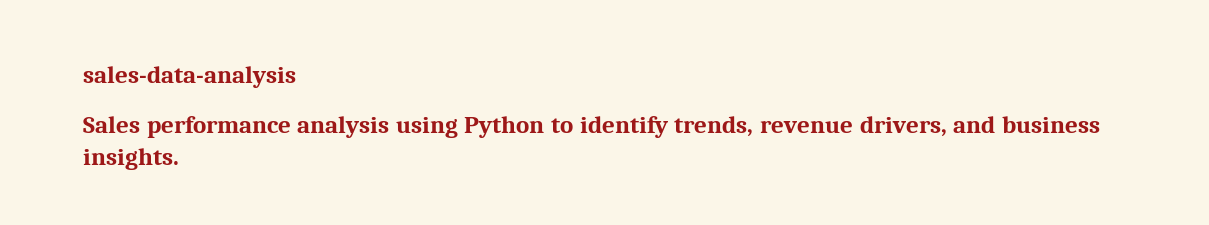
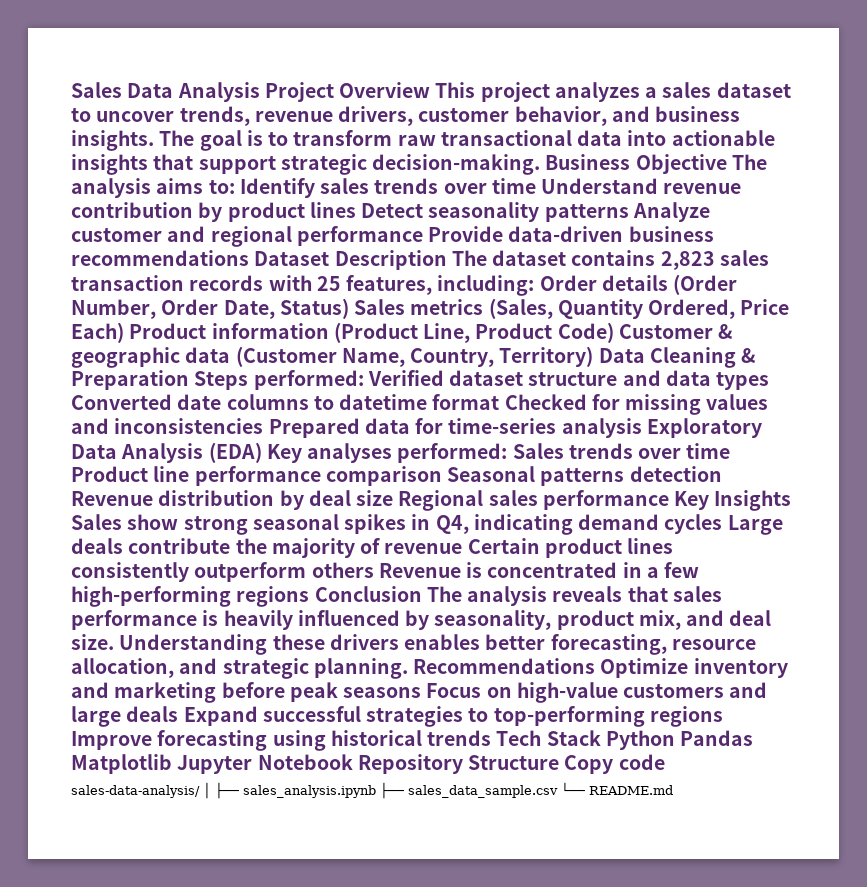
- sales-data-analysis
- Sales performance analysis using Python to identify trends, revenue drivers, and business insights.
+ Sales Data Analysis Project Overview This project analyzes a sales dataset to uncover trends, revenue drivers, customer behavior, and business insights.
+ The goal is to transform raw transactional data into actionable insights that support strategic decision-making. Business Objective The analysis aims to: Identify sales trends over time Understand revenue contribution by product lines Detect seasonality patterns Analyze customer and regional performance Provide data-driven business recommendations Dataset Description The dataset contains 2,823 sales transaction records with 25 features, including: Order details (Order Number, Order Date, Status) Sales metrics (Sales, Quantity Ordered, Price Each) Product information (Product Line, Product Code) Customer & geographic data (Customer Name, Country, Territory) Data Cleaning & Preparation Steps performed: Verified dataset structure and data types Converted date columns to datetime format Checked for missing values and inconsistencies Prepared data for time-series analysis Exploratory Data Analysis (EDA) Key analyses performed: Sales trends over time Product line performance comparison Seasonal patterns detection Revenue distribution by deal size Regional sales performance Key Insights Sales show strong seasonal spikes in Q4, indicating demand cycles Large deals contribute the majority of revenue Certain product lines consistently outperform others Revenue is concentrated in a few high-performing regions Conclusion The analysis reveals that sales performance is heavily influenced by seasonality, product mix, and deal size. Understanding these drivers enables better forecasting, resource allocation, and strategic planning. Recommendations Optimize inventory and marketing before peak seasons Focus on high-value customers and large deals Expand successful strategies to top-performing regions Improve forecasting using historical trends Tech Stack Python Pandas Matplotlib Jupyter Notebook Repository Structure Copy code
+ sales-data-analysis/ │ ├── sales_analysis.ipynb ├── sales_data_sample.csv └── README.md

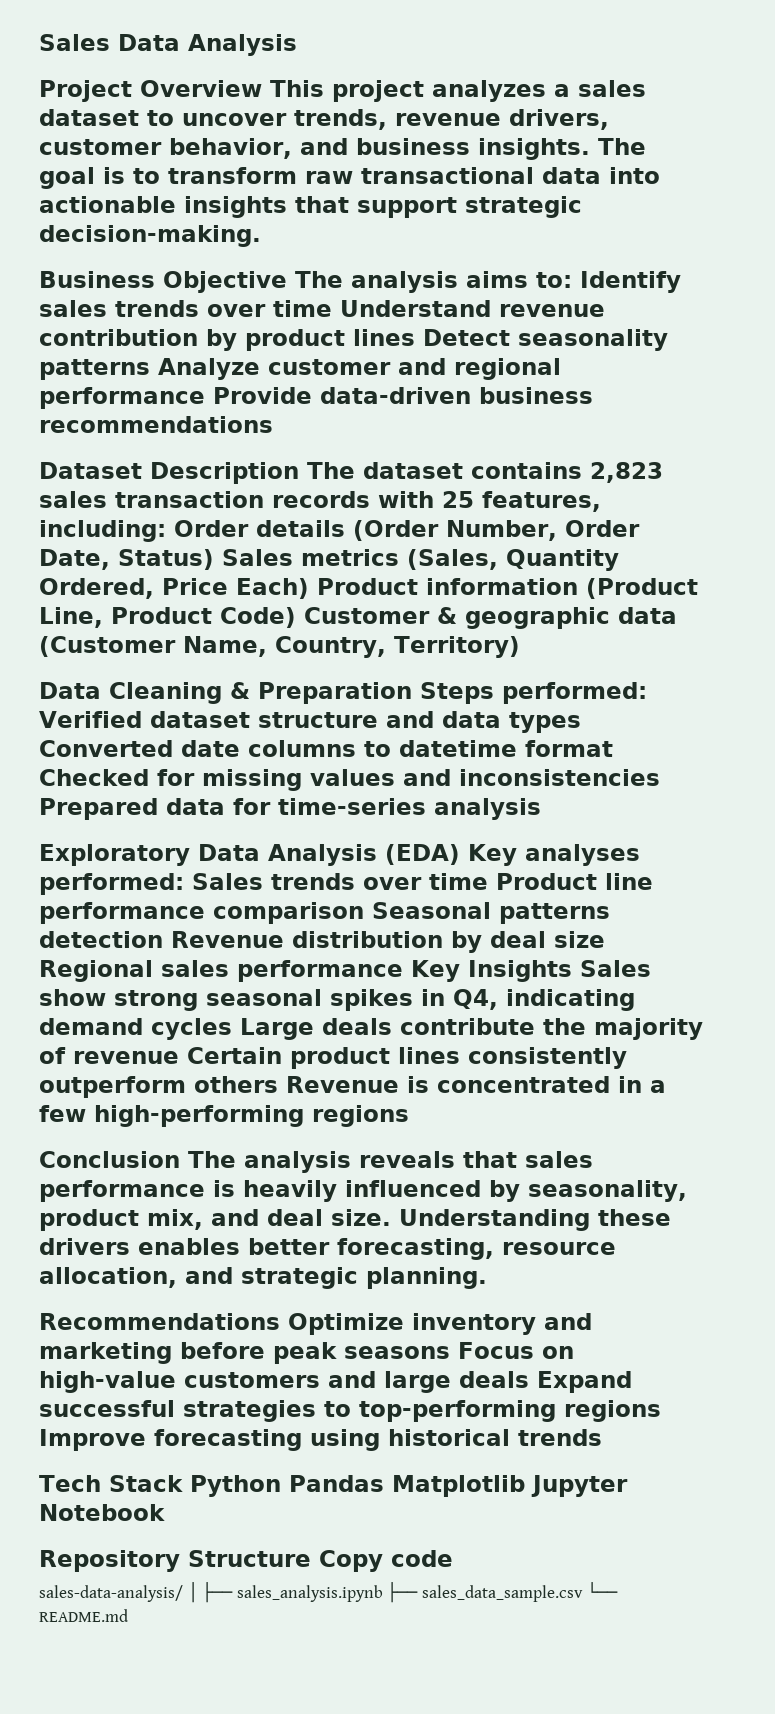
- Sales Data Analysis Project Overview This project analyzes a sales dataset to uncover trends, revenue drivers, customer behavior, and business insights.
+ Sales Data Analysis
+ Project Overview This project analyzes a sales dataset to uncover trends, revenue drivers, customer behavior, and business insights.
- The goal is to transform raw transactional data into actionable insights that support strategic decision-making. Business Objective The analysis aims to:
+ The goal is to transform raw transactional data into actionable insights that support strategic decision-making.
+ Business Objective The analysis aims to:
- Identify sales trends over time Understand revenue contribution by product lines Detect seasonality patterns Analyze customer and regional performance Provide data-driven business recommendations Dataset Description The dataset contains 2,823 sales transaction records with 25 features, including:
+ Identify sales trends over time Understand revenue contribution by product lines Detect seasonality patterns Analyze customer and regional performance Provide data-driven business recommendations
+ Dataset Description The dataset contains 2,823 sales transaction records with 25 features, including:
- Order details (Order Number, Order Date, Status) Sales metrics (Sales, Quantity Ordered, Price Each) Product information (Product Line, Product Code) Customer & geographic data (Customer Name, Country, Territory) Data Cleaning & Preparation Steps performed:
+ Order details (Order Number, Order Date, Status) Sales metrics (Sales, Quantity Ordered, Price Each) Product information (Product Line, Product Code) Customer & geographic data (Customer Name, Country, Territory)
+ Data Cleaning & Preparation Steps performed:
- Verified dataset structure and data types Converted date columns to datetime format Checked for missing values and inconsistencies Prepared data for time-series analysis Exploratory Data Analysis (EDA) Key analyses performed:
+ Verified dataset structure and data types Converted date columns to datetime format Checked for missing values and inconsistencies Prepared data for time-series analysis
+ Exploratory Data Analysis (EDA) Key analyses performed:
- Sales trends over time Product line performance comparison Seasonal patterns detection Revenue distribution by deal size Regional sales performance Key Insights Sales show strong seasonal spikes in Q4, indicating demand cycles Large deals contribute the majority of revenue Certain product lines consistently outperform others Revenue is concentrated in a few high-performing regions Conclusion The analysis reveals that sales performance is heavily influenced by seasonality, product mix, and deal size.
+ Sales trends over time Product line performance comparison Seasonal patterns detection Revenue distribution by deal size Regional sales performance Key Insights Sales show strong seasonal spikes in Q4, indicating demand cycles Large deals contribute the majority of revenue Certain product lines consistently outperform others Revenue is concentrated in a few high-performing regions
+ Conclusion The analysis reveals that sales performance is heavily influenced by seasonality, product mix, and deal size.
- Understanding these drivers enables better forecasting, resource allocation, and strategic planning. Recommendations Optimize inventory and marketing before peak seasons Focus on high-value customers and large deals Expand successful strategies to top-performing regions Improve forecasting using historical trends Tech Stack Python Pandas Matplotlib Jupyter Notebook Repository Structure Copy code
+ Understanding these drivers enables better forecasting, resource allocation, and strategic planning.
+ Recommendations Optimize inventory and marketing before peak seasons Focus on high-value customers and large deals Expand successful strategies to top-performing regions Improve forecasting using historical trends
+ Tech Stack Python Pandas Matplotlib Jupyter Notebook
+ Repository Structure Copy code

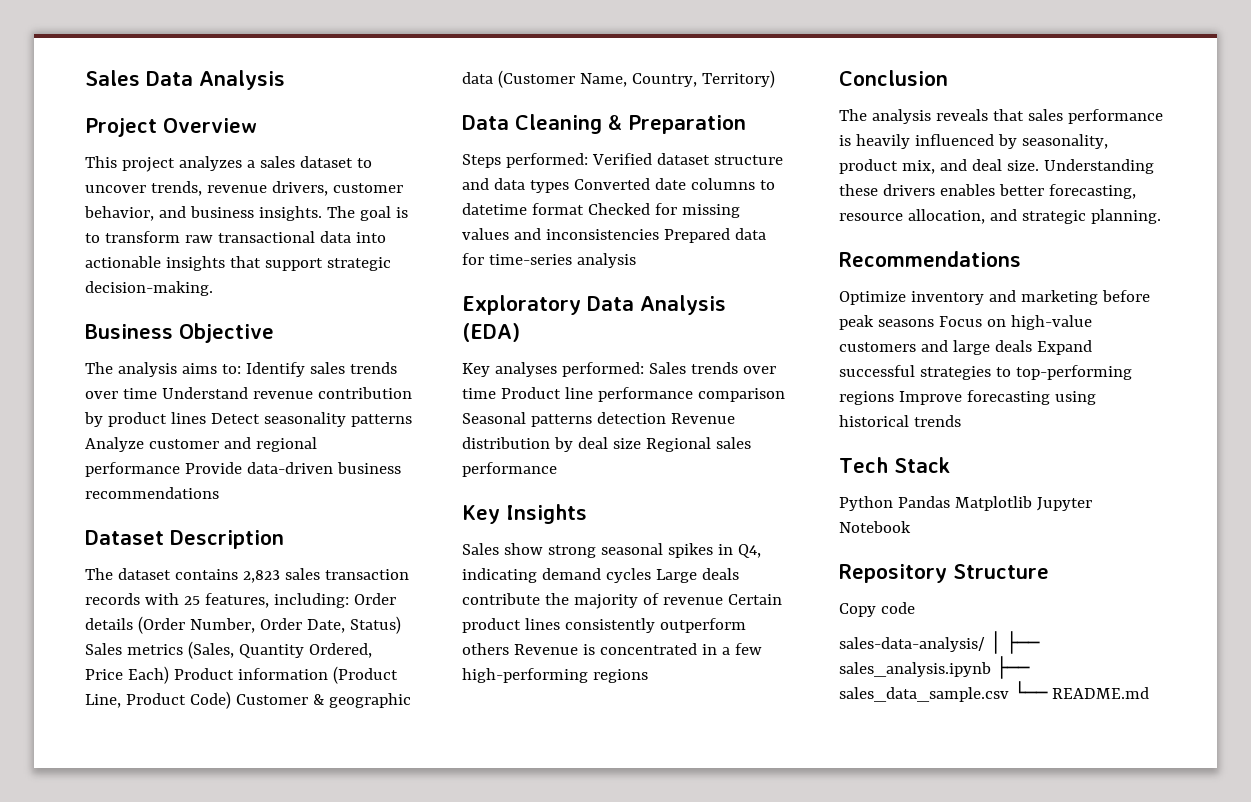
- Project Overview This project analyzes a sales dataset to uncover trends, revenue drivers, customer behavior, and business insights.
+ Project Overview
+ This project analyzes a sales dataset to uncover trends, revenue drivers, customer behavior, and business insights.
- Business Objective The analysis aims to: Identify sales trends over time Understand revenue contribution by product lines Detect seasonality patterns Analyze customer and regional performance Provide data-driven business recommendations
+ Business Objective
+ The analysis aims to: Identify sales trends over time Understand revenue contribution by product lines Detect seasonality patterns Analyze customer and regional performance Provide data-driven business recommendations
- Dataset Description The dataset contains 2,823 sales transaction records with 25 features, including: Order details (Order Number, Order Date, Status) Sales metrics (Sales, Quantity Ordered, Price Each) Product information (Product Line, Product Code) Customer & geographic data (Customer Name, Country, Territory)
+ Dataset Description
+ The dataset contains 2,823 sales transaction records with 25 features, including: Order details (Order Number, Order Date, Status) Sales metrics (Sales, Quantity Ordered, Price Each) Product information (Product Line, Product Code) Customer & geographic data (Customer Name, Country, Territory)
- Data Cleaning & Preparation Steps performed: Verified dataset structure and data types Converted date columns to datetime format Checked for missing values and inconsistencies Prepared data for time-series analysis
+ Data Cleaning & Preparation
+ Steps performed: Verified dataset structure and data types Converted date columns to datetime format Checked for missing values and inconsistencies Prepared data for time-series analysis
- Exploratory Data Analysis (EDA) Key analyses performed: Sales trends over time Product line performance comparison Seasonal patterns detection Revenue distribution by deal size Regional sales performance Key Insights Sales show strong seasonal spikes in Q4, indicating demand cycles Large deals contribute the majority of revenue Certain product lines consistently outperform others Revenue is concentrated in a few high-performing regions
+ Exploratory Data Analysis (EDA)
+ Key analyses performed: Sales trends over time Product line performance comparison Seasonal patterns detection Revenue distribution by deal size Regional sales performance
+ Key Insights
+ Sales show strong seasonal spikes in Q4, indicating demand cycles Large deals contribute the majority of revenue Certain product lines consistently outperform others Revenue is concentrated in a few high-performing regions
- Conclusion The analysis reveals that sales performance is heavily influenced by seasonality, product mix, and deal size.
+ Conclusion
+ The analysis reveals that sales performance is heavily influenced by seasonality, product mix, and deal size.
- Recommendations Optimize inventory and marketing before peak seasons Focus on high-value customers and large deals Expand successful strategies to top-performing regions Improve forecasting using historical trends
+ Recommendations
+ Optimize inventory and marketing before peak seasons Focus on high-value customers and large deals Expand successful strategies to top-performing regions Improve forecasting using historical trends
- Tech Stack Python Pandas Matplotlib Jupyter Notebook
+ Tech Stack
+ Python Pandas Matplotlib Jupyter Notebook
- Repository Structure Copy code
+ Repository Structure
+ Copy code

